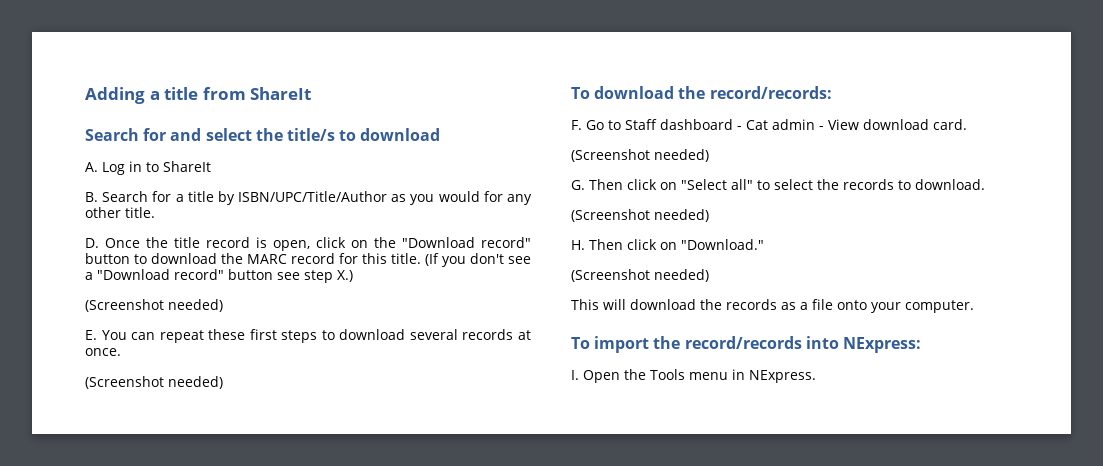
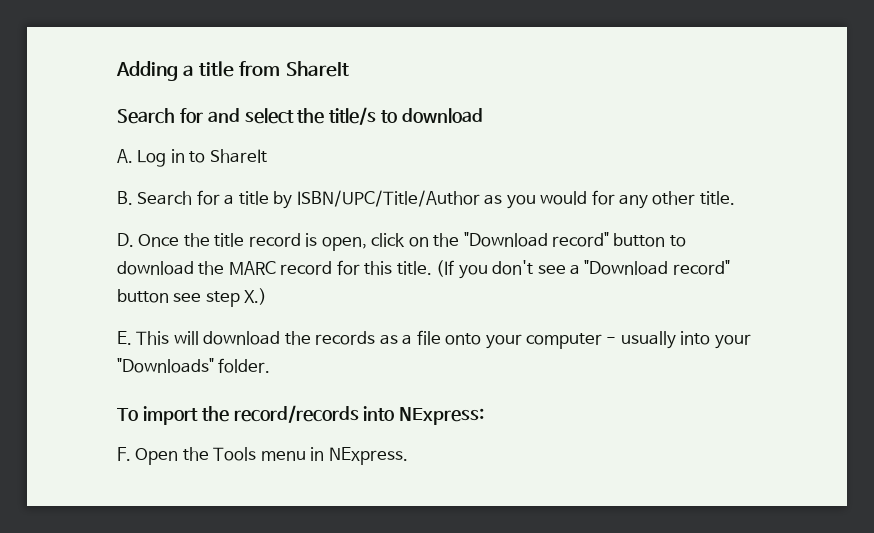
  (If you don't see a "Download record" button see step X.)
- (Screenshot needed)
- E. You can repeat these first steps to download several records at once.
- (Screenshot needed)
- To download the record/records:
- F. Go to Staff dashboard - Cat admin - View download card.
- (Screenshot needed)
- G. Then click on "Select all" to select the records to download.
- (Screenshot needed)
- H. Then click on "Download."
- (Screenshot needed)
- This will download the records as a file onto your computer.
+ E. This will download the records as a file onto your computer - usually into your "Downloads" folder.
- I. Open the Tools menu in NExpress.
+ F. Open the Tools menu in NExpress.

